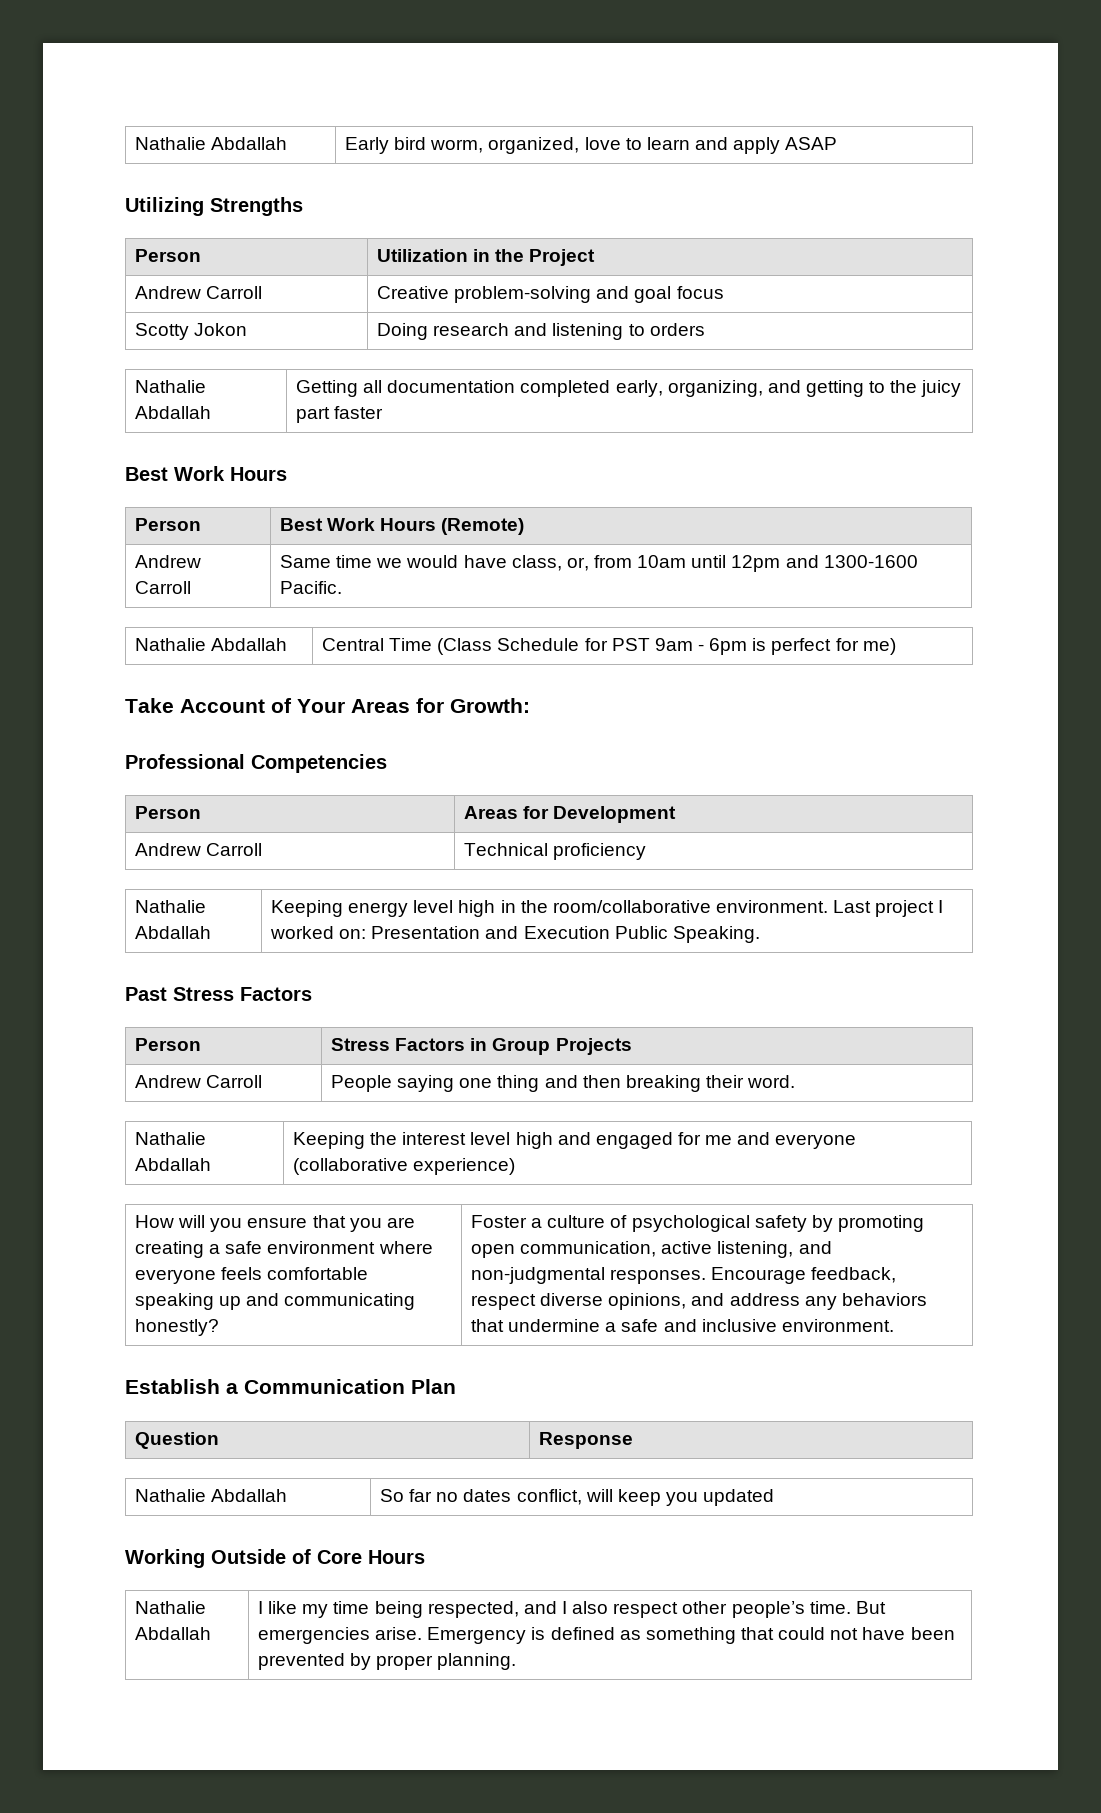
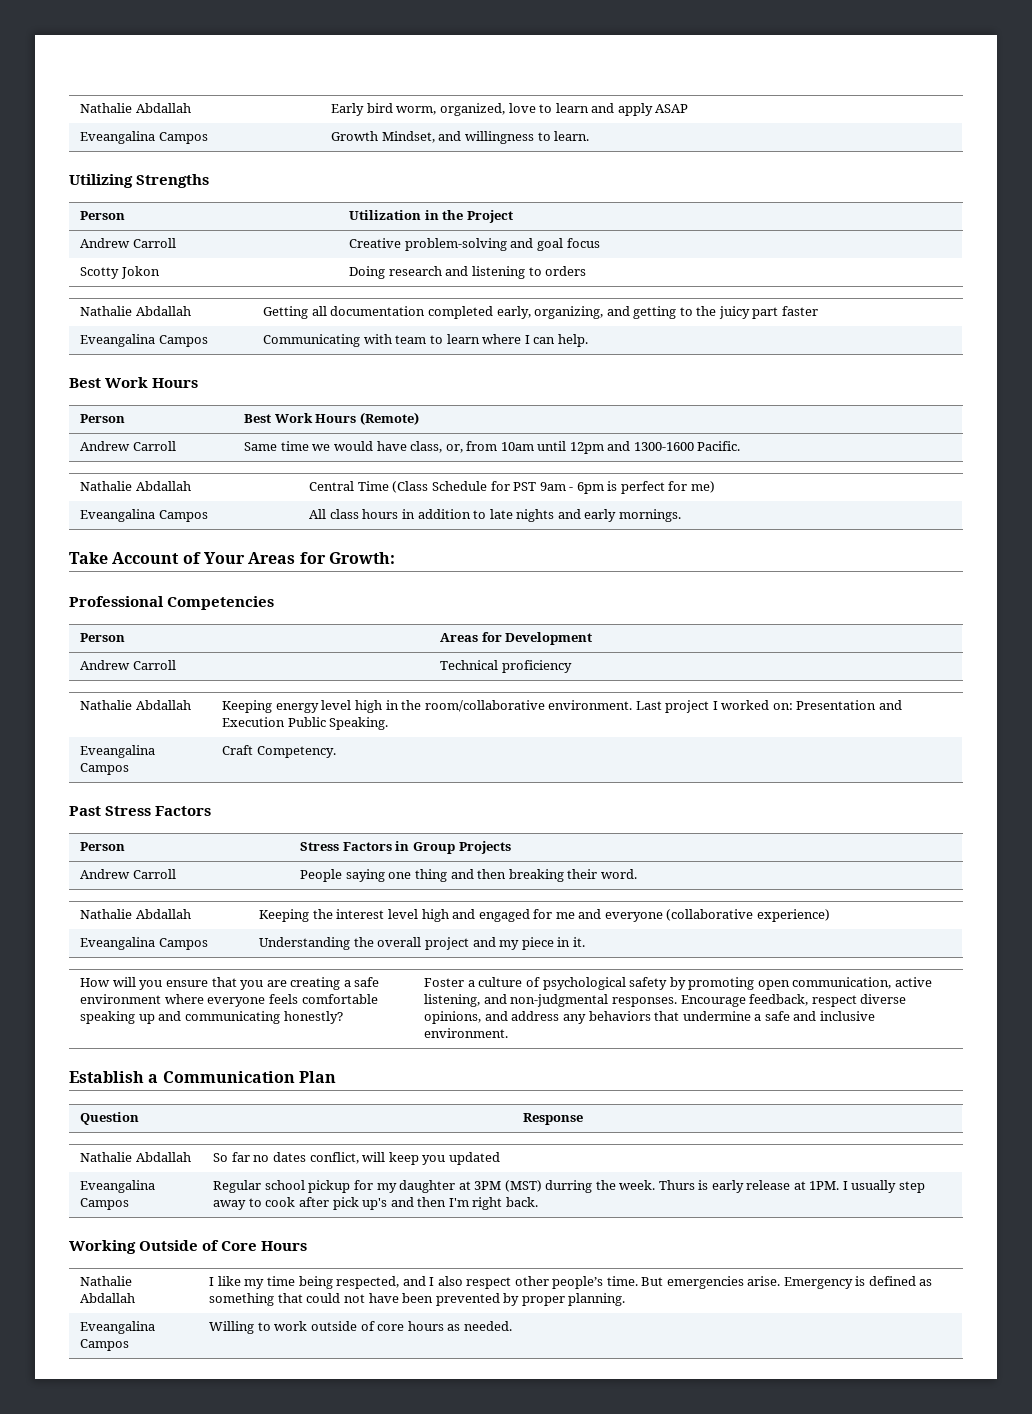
+ Eveangalina Campos | Growth Mindset, and willingness to learn.
+ Eveangalina Campos | Communicating with team to learn where I can help.
+ Eveangalina Campos | All class hours in addition to late nights and early mornings.
+ Eveangalina Campos | Craft Competency.
+ Eveangalina Campos | Understanding the overall project and my piece in it.
+ Eveangalina Campos | Regular school pickup for my daughter at 3PM (MST) durring the week. Thurs is early release at 1PM. I usually step away to cook after pick up's and then I'm right back.
+ Eveangalina Campos | Willing to work outside of core hours as needed.

